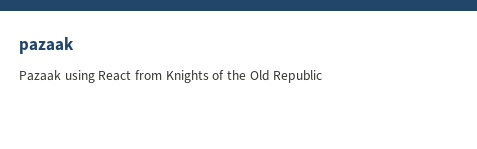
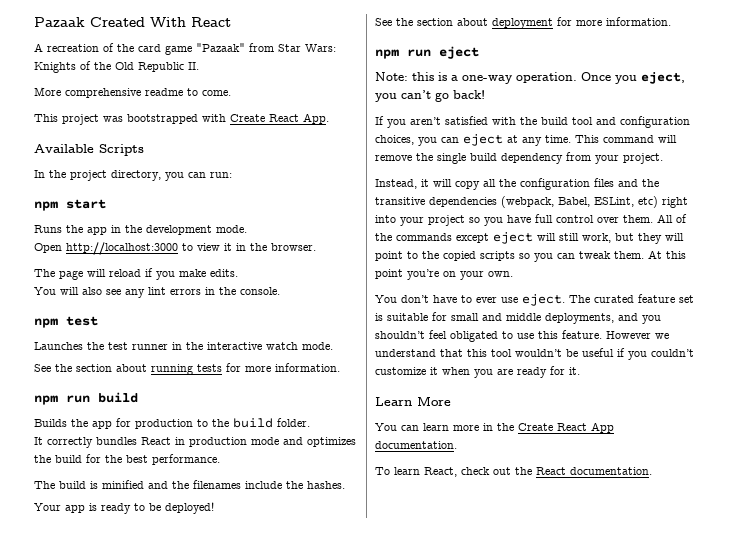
- pazaak
- Pazaak using React from Knights of the Old Republic
+ Pazaak Created With React
+ A recreation of the card game "Pazaak" from Star Wars: Knights of the Old Republic II.
+ More comprehensive readme to come.
+ This project was bootstrapped with Create React App.
+ Available Scripts
+ In the project directory, you can run:
+ npm start
+ Runs the app in the development mode.
+ Open http://localhost:3000 to view it in the browser.
+ The page will reload if you make edits.
+ You will also see any lint errors in the console.
+ npm test
+ Launches the test runner in the interactive watch mode.
+ See the section about running tests for more information.
+ npm run build
+ Builds the app for production to the build folder.
+ It correctly bundles React in production mode and optimizes the build for the best performance.
+ The build is minified and the filenames include the hashes.
+ Your app is ready to be deployed!
+ See the section about deployment for more information.
+ npm run eject
+ Note: this is a one-way operation. Once you eject, you can’t go back!
+ If you aren’t satisfied with the build tool and configuration choices, you can eject at any time. This command will remove the single build dependency from your project.
+ Instead, it will copy all the configuration files and the transitive dependencies (webpack, Babel, ESLint, etc) right into your project so you have full control over them. All of the commands except eject will still work, but they will point to the copied scripts so you can tweak them. At this point you’re on your own.
+ You don’t have to ever use eject. The curated feature set is suitable for small and middle deployments, and you shouldn’t feel obligated to use this feature. However we understand that this tool wouldn’t be useful if you couldn’t customize it when you are ready for it.
+ Learn More
+ You can learn more in the Create React App documentation.
+ To learn React, check out the React documentation.

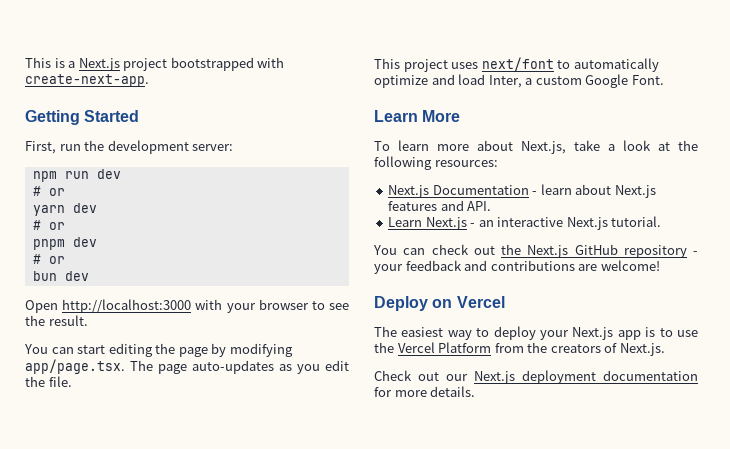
- Pazaak Created With React
- A recreation of the card game "Pazaak" from Star Wars: Knights of the Old Republic II.
- More comprehensive readme to come.
- This project was bootstrapped with Create React App.
- Available Scripts
- In the project directory, you can run:
- npm start
- Runs the app in the development mode.
- Open http://localhost:3000 to view it in the browser.
- The page will reload if you make edits.
- You will also see any lint errors in the console.
- npm test
- Launches the test runner in the interactive watch mode.
- See the section about running tests for more information.
- npm run build
- Builds the app for production to the build folder.
- It correctly bundles React in production mode and optimizes the build for the best performance.
- The build is minified and the filenames include the hashes.
- Your app is ready to be deployed!
- See the section about deployment for more information.
- npm run eject
- Note: this is a one-way operation. Once you eject, you can’t go back!
- If you aren’t satisfied with the build tool and configuration choices, you can eject at any time. This command will remove the single build dependency from your project.
- Instead, it will copy all the configuration files and the transitive dependencies (webpack, Babel, ESLint, etc) right into your project so you have full control over them. All of the commands except eject will still work, but they will point to the copied scripts so you can tweak them. At this point you’re on your own.
- You don’t have to ever use eject. The curated feature set is suitable for small and middle deployments, and you shouldn’t feel obligated to use this feature. However we understand that this tool wouldn’t be useful if you couldn’t customize it when you are ready for it.
+ This is a Next.js project bootstrapped with create-next-app.
+ Getting Started
+ First, run the development server:
+ npm run dev
+ # or
+ yarn dev
+ # or
+ pnpm dev
+ # or
+ bun dev
+ Open http://localhost:3000 with your browser to see the result.
+ You can start editing the page by modifying app/page.tsx. The page auto-updates as you edit the file.
+ This project uses next/font to automatically optimize and load Inter, a custom Google Font.
  Learn More
- You can learn more in the Create React App documentation.
- To learn React, check out the React documentation.
+ To learn more about Next.js, take a look at the following resources:
+ Next.js Documentation - learn about Next.js features and API.
+ Learn Next.js - an interactive Next.js tutorial.
+ You can check out the Next.js GitHub repository - your feedback and contributions are welcome!
+ Deploy on Vercel
+ The easiest way to deploy your Next.js app is to use the Vercel Platform from the creators of Next.js.
+ Check out our Next.js deployment documentation for more details.

